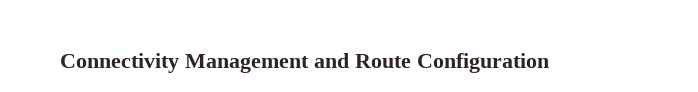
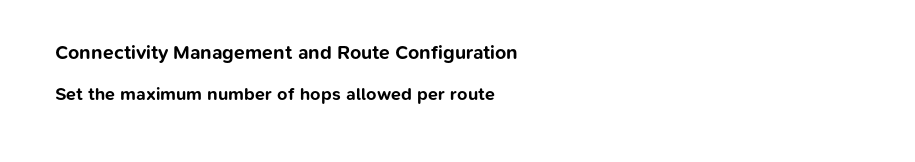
+ Set the maximum number of hops allowed per route

